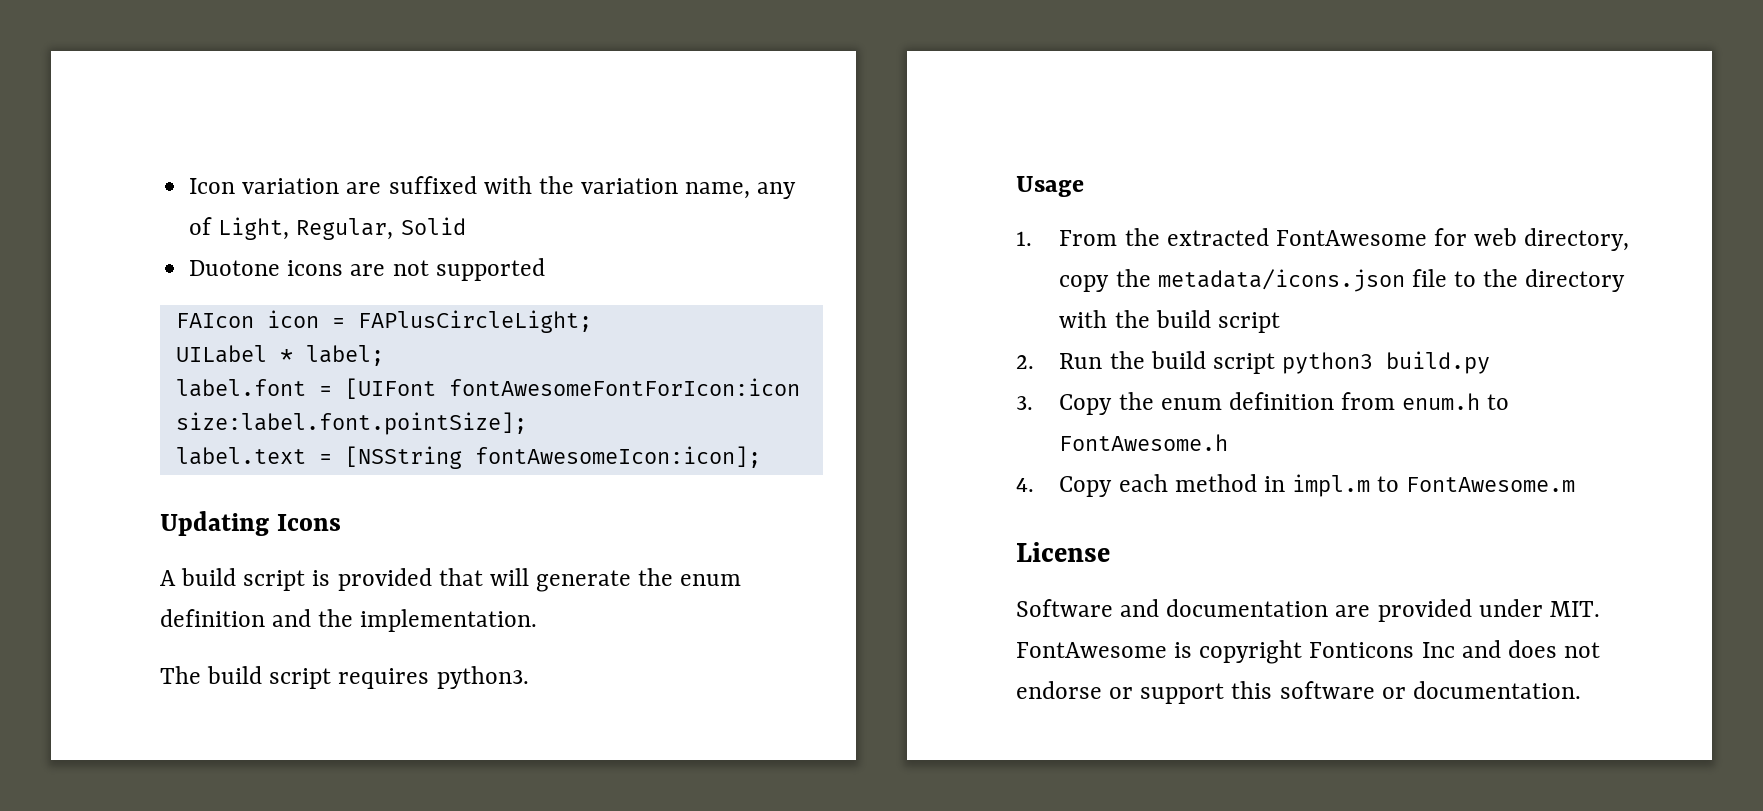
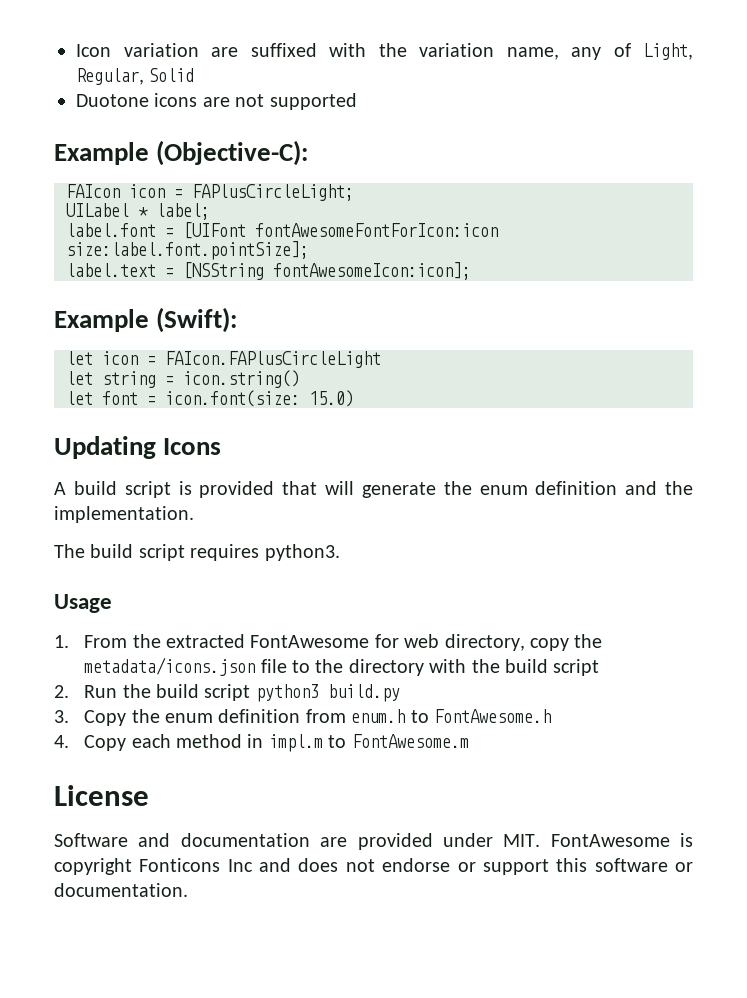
+ Example (Objective-C):
+ Example (Swift):
+ let icon = FAIcon.FAPlusCircleLight
+ let string = icon.string()
+ let font = icon.font(size: 15.0)

